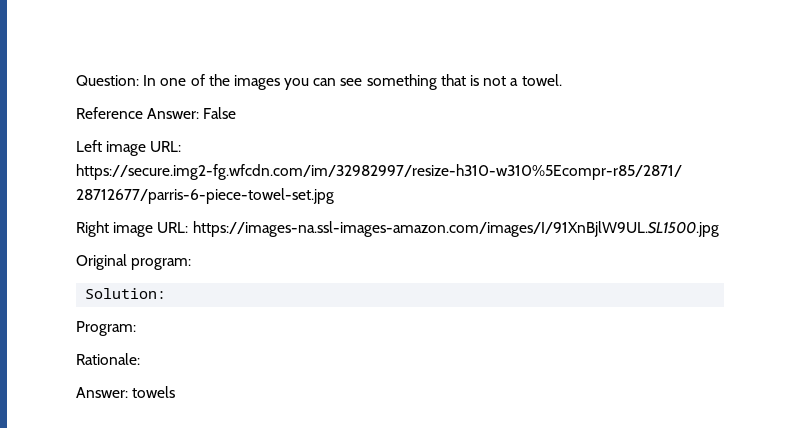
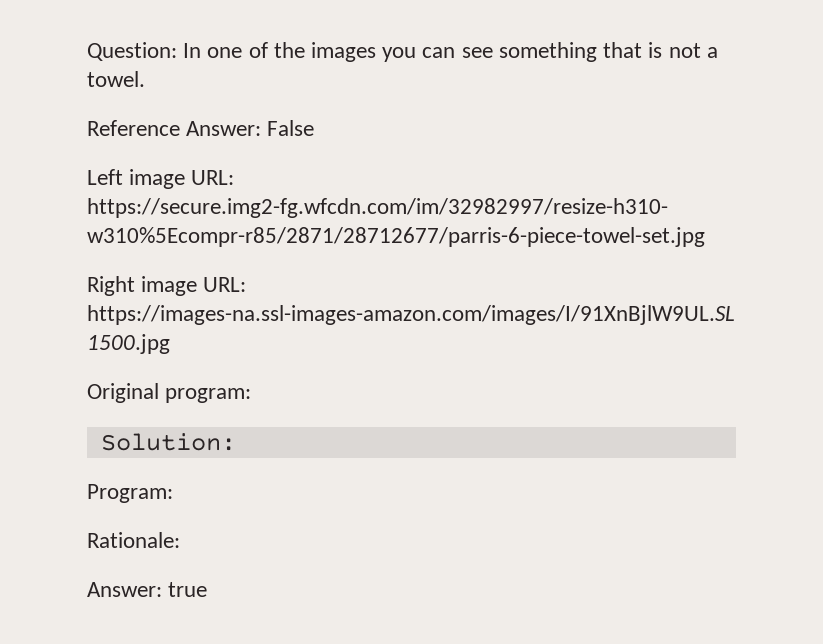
- Answer: towels
+ Answer: true

